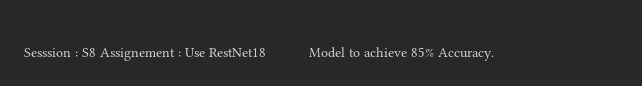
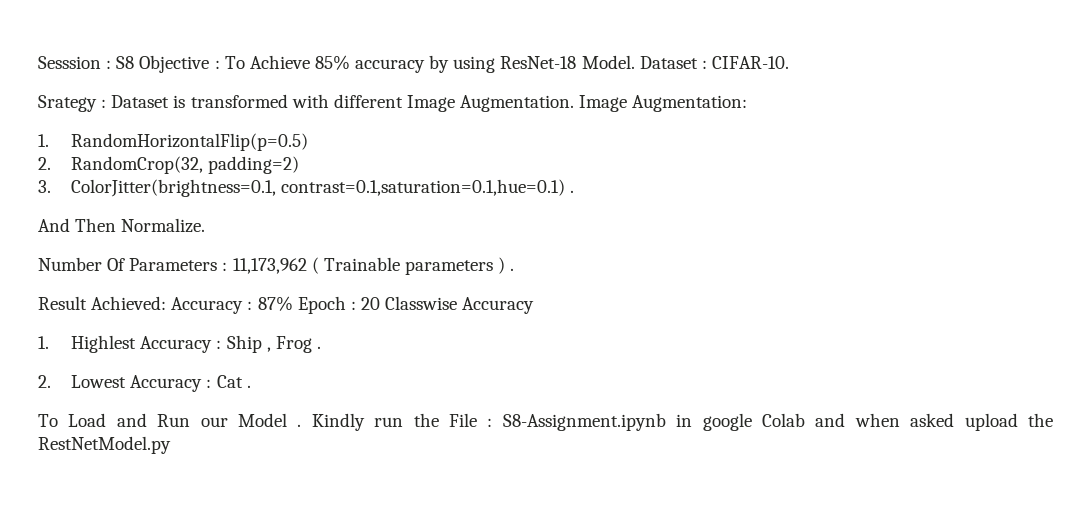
- Sesssion : S8 Assignement : Use RestNet18 Model to achieve 85% Accuracy.
+ Sesssion : S8 Objective : To Achieve 85% accuracy by using ResNet-18 Model. Dataset : CIFAR-10.
+ Srategy : Dataset is transformed with different Image Augmentation. Image Augmentation:
+ 1. RandomHorizontalFlip(p=0.5)
+ 2. RandomCrop(32, padding=2)
+ 3. ColorJitter(brightness=0.1, contrast=0.1,saturation=0.1,hue=0.1) .
+ And Then Normalize.
+ Number Of Parameters : 11,173,962 ( Trainable parameters ) .
+ Result Achieved: Accuracy : 87% Epoch : 20 Classwise Accuracy
+ 1. Highlest Accuracy : Ship , Frog .
+ 2. Lowest Accuracy : Cat .
+ To Load and Run our Model . Kindly run the File : S8-Assignment.ipynb in google Colab and when asked upload the RestNetModel.py

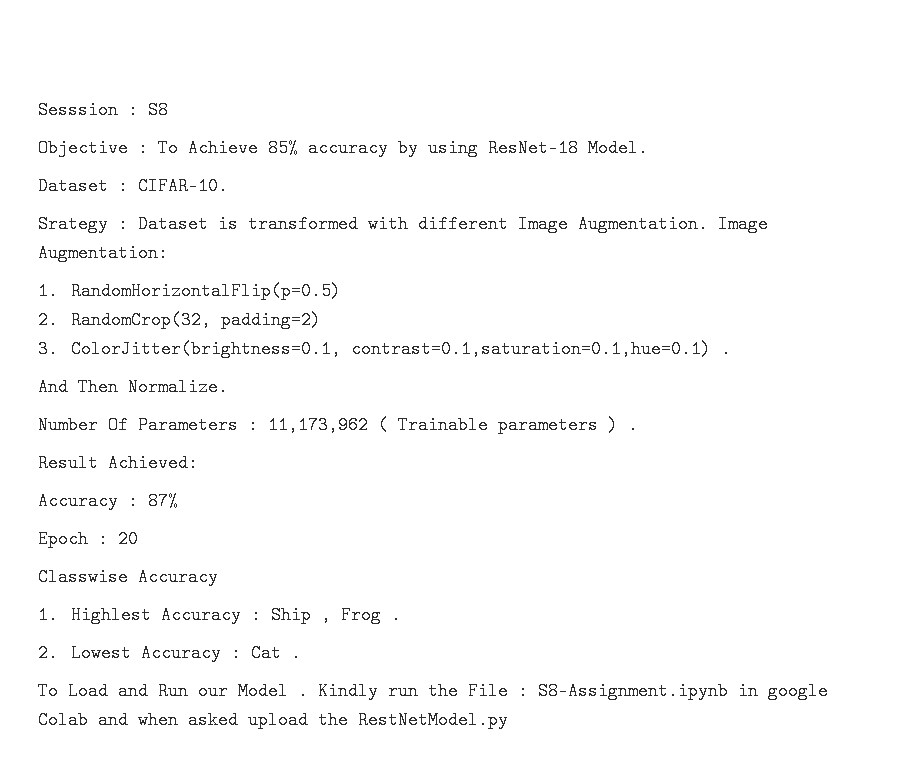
- Sesssion : S8 Objective : To Achieve 85% accuracy by using ResNet-18 Model. Dataset : CIFAR-10.
+ Sesssion : S8
+ Objective : To Achieve 85% accuracy by using ResNet-18 Model.
+ Dataset : CIFAR-10.
- Result Achieved: Accuracy : 87% Epoch : 20 Classwise Accuracy
+ Result Achieved:
+ Accuracy : 87%
+ Epoch : 20
+ Classwise Accuracy

